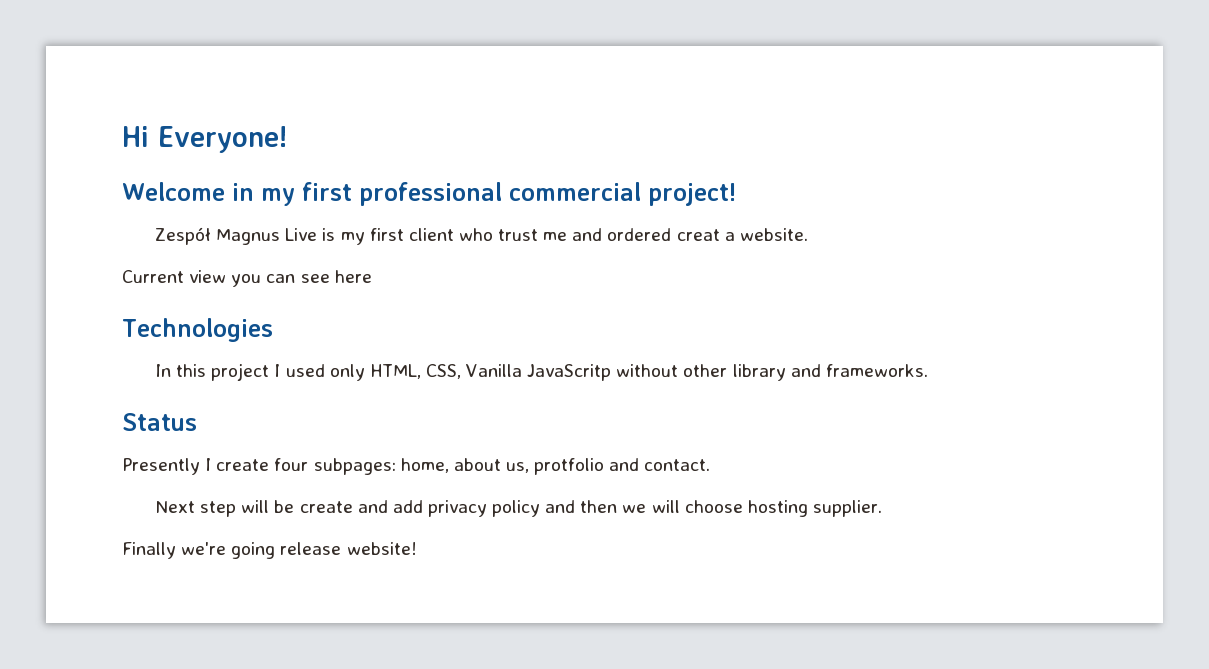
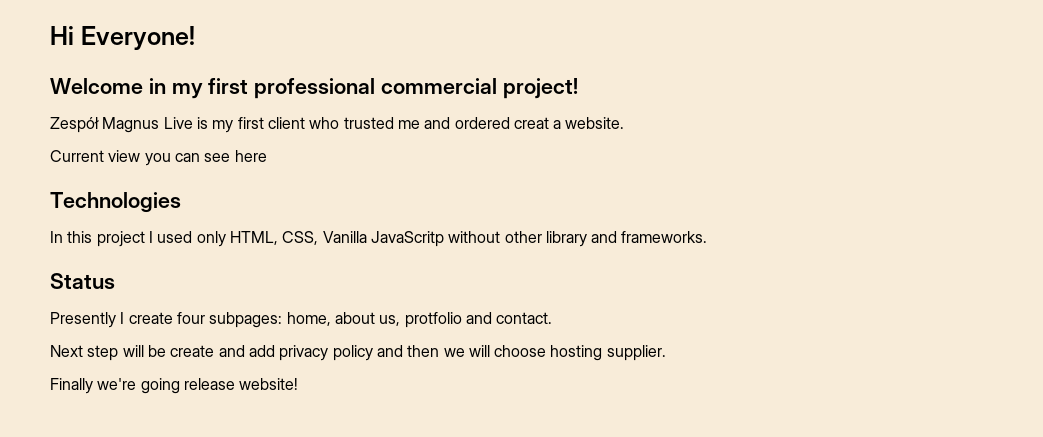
- Zespół Magnus Live is my first client who trust me and ordered creat a website.
+ Zespół Magnus Live is my first client who trusted me and ordered creat a website.

